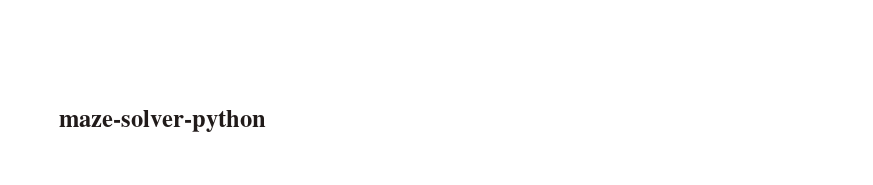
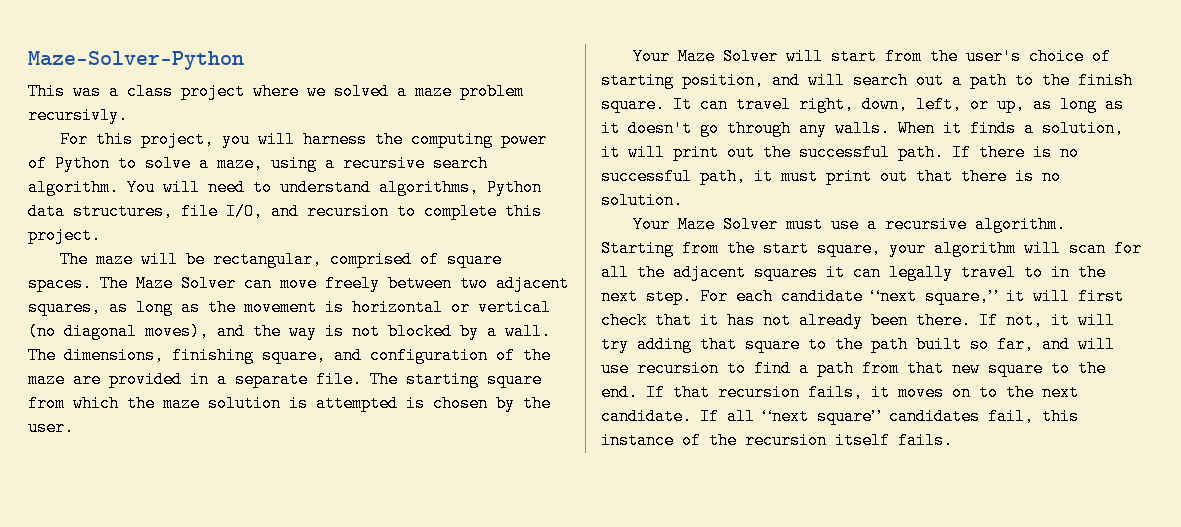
- maze-solver-python
+ Maze-Solver-Python
+ This was a class project where we solved a maze problem recursivly.
+ For this project, you will harness the computing power of Python to solve a maze, using a recursive search algorithm. You will need to understand algorithms, Python data structures, file I/O, and recursion to complete this project.
+ The maze will be rectangular, comprised of square spaces. The Maze Solver can move freely between two adjacent squares, as long as the movement is horizontal or vertical (no diagonal moves), and the way is not blocked by a wall. The dimensions, finishing square, and configuration of the maze are provided in a separate file. The starting square from which the maze solution is attempted is chosen by the user.
+ Your Maze Solver will start from the user's choice of starting position, and will search out a path to the finish square. It can travel right, down, left, or up, as long as it doesn't go through any walls. When it finds a solution, it will print out the successful path. If there is no successful path, it must print out that there is no solution.
+ Your Maze Solver must use a recursive algorithm. Starting from the start square, your algorithm will scan for all the adjacent squares it can legally travel to in the next step. For each candidate “next square,” it will first check that it has not already been there. If not, it will try adding that square to the path built so far, and will use recursion to find a path from that new square to the end. If that recursion fails, it moves on to the next candidate. If all “next square” candidates fail, this instance of the recursion itself fails.

